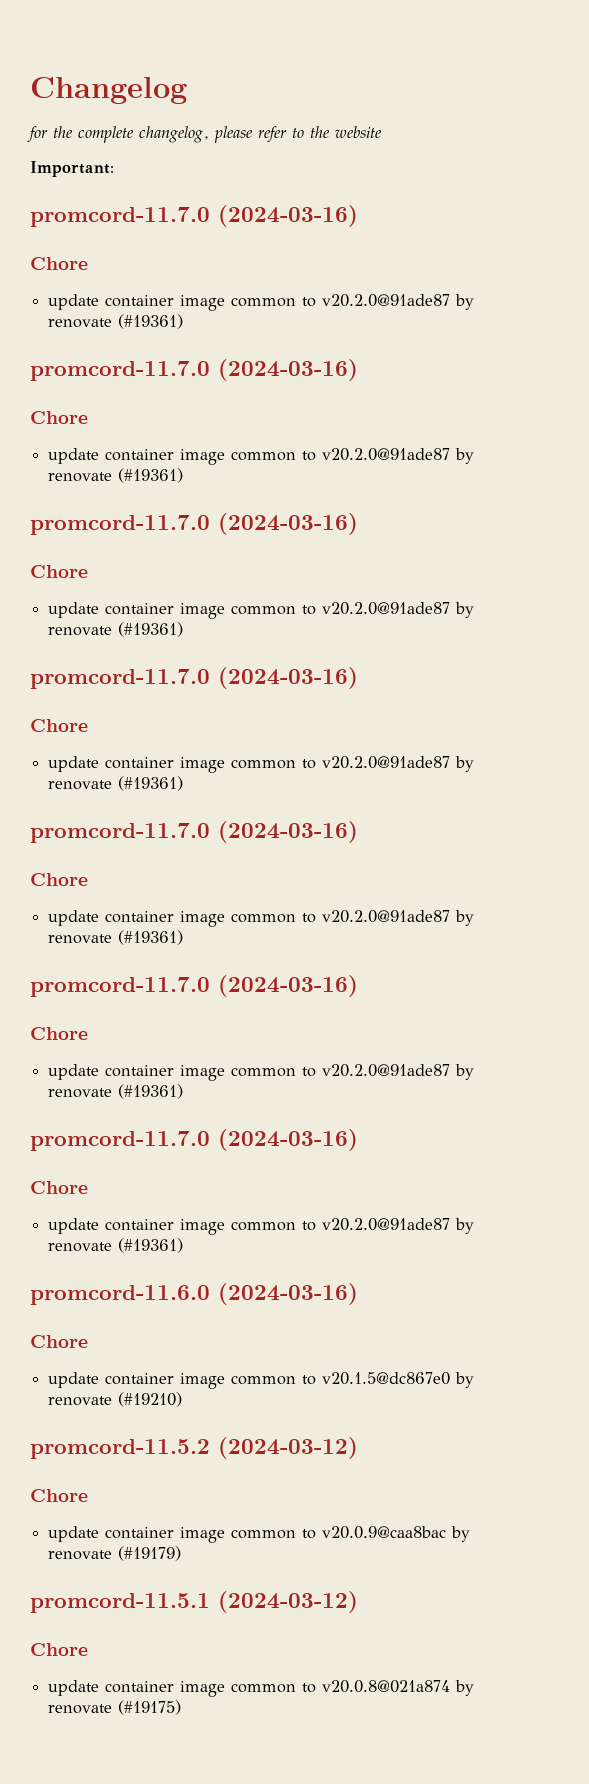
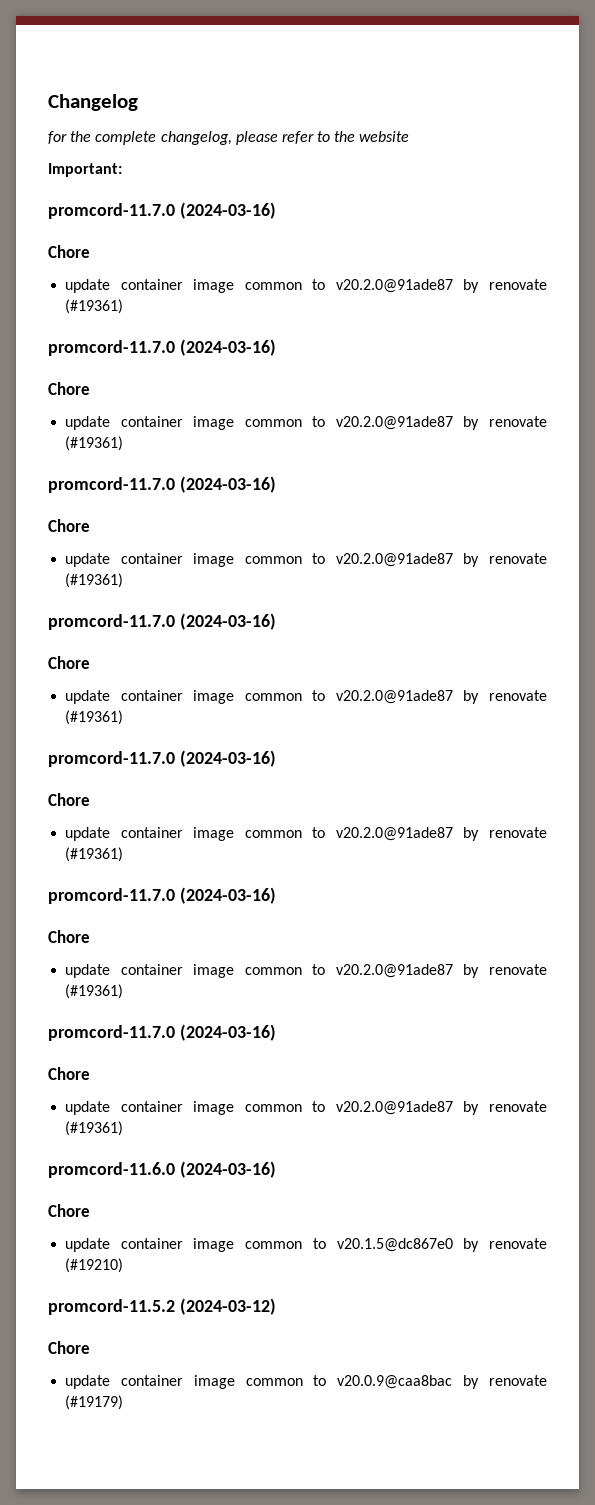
- promcord-11.5.1 (2024-03-12)
- Chore
- update container image common to v20.0.8@021a874 by renovate (#19175)

